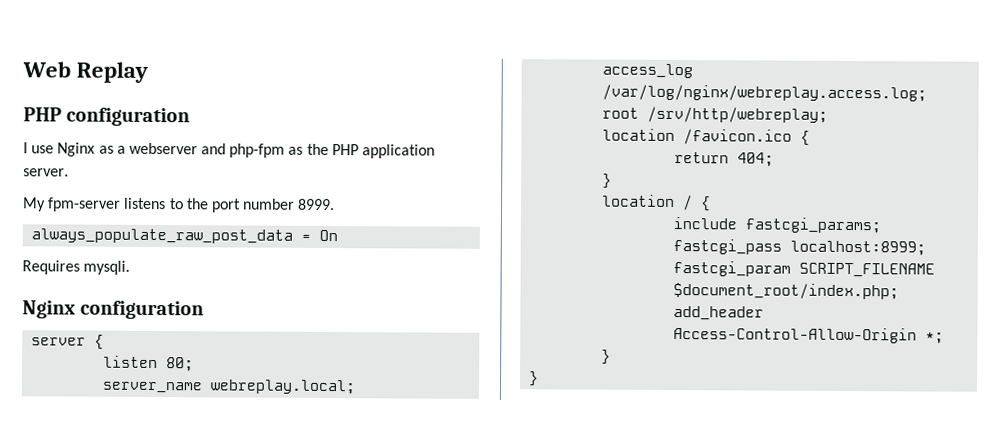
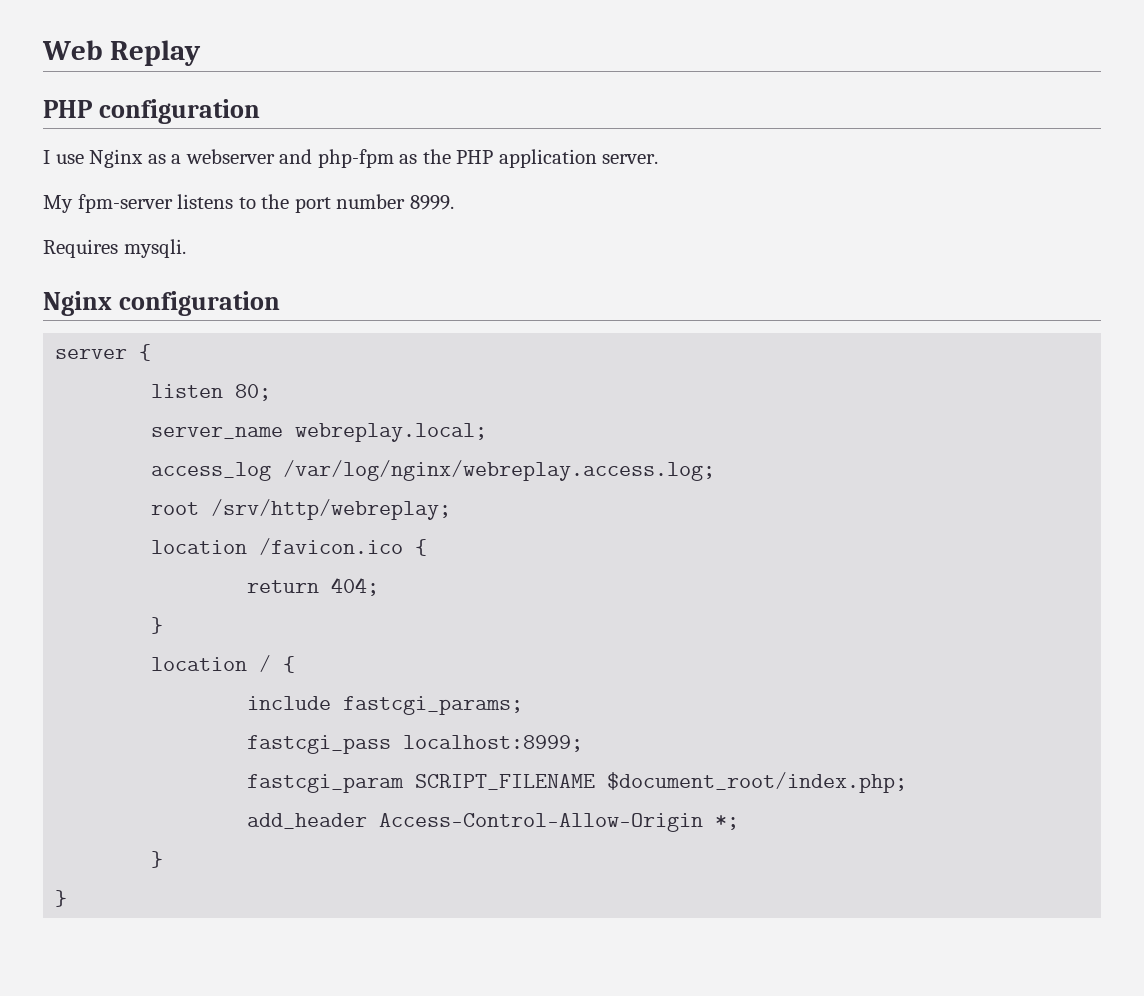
- always_populate_raw_post_data = On

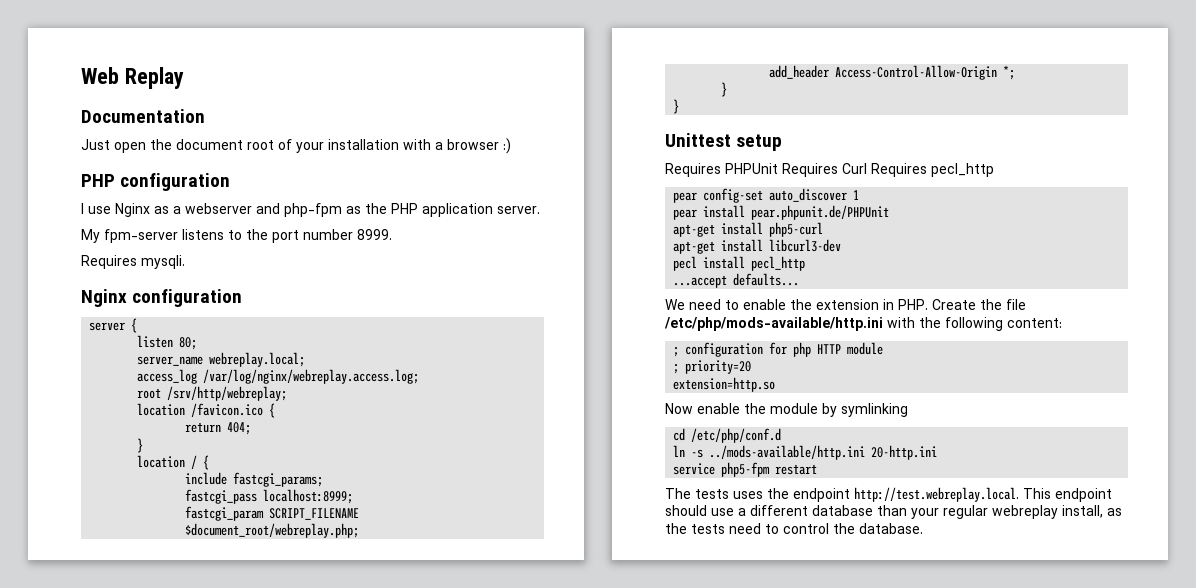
+ Documentation
+ Just open the document root of your installation with a browser :)
- fastcgi_param SCRIPT_FILENAME $document_root/index.php;
+ fastcgi_param SCRIPT_FILENAME $document_root/webreplay.php;
+ Unittest setup
+ Requires PHPUnit Requires Curl Requires pecl_http
+ pear config-set auto_discover 1
+ pear install pear.phpunit.de/PHPUnit
+ apt-get install php5-curl
+ apt-get install libcurl3-dev
+ pecl install pecl_http
+ ...accept defaults...
+ We need to enable the extension in PHP. Create the file /etc/php/mods-available/http.ini with the following content:
+ ; configuration for php HTTP module
+ ; priority=20
+ extension=http.so
+ Now enable the module by symlinking
+ cd /etc/php/conf.d
+ ln -s ../mods-available/http.ini 20-http.ini
+ service php5-fpm restart
+ The tests uses the endpoint http://test.webreplay.local. This endpoint should use a different database than your regular webreplay install, as the tests need to control the database.

